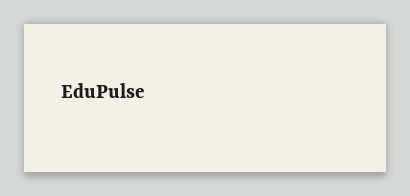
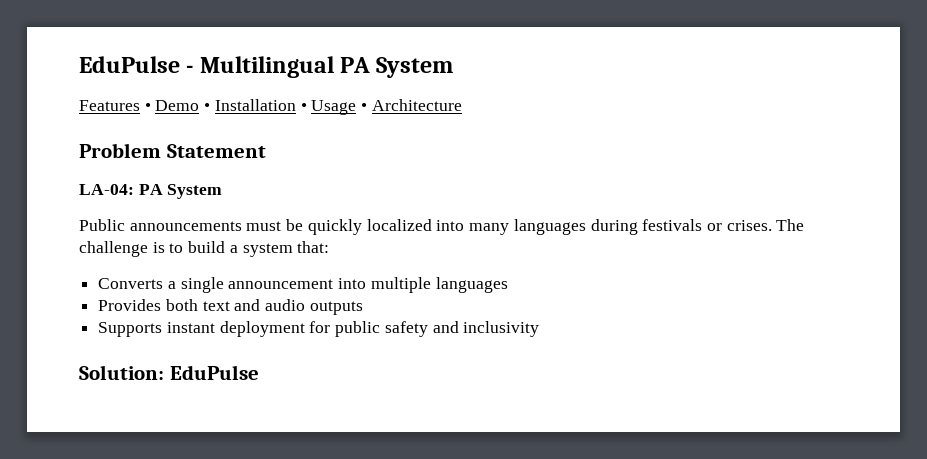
- EduPulse
+ EduPulse - Multilingual PA System
+ Features • Demo • Installation • Usage • Architecture
+ Problem Statement
+ LA-04: PA System
+ Public announcements must be quickly localized into many languages during festivals or crises. The challenge is to build a system that:
+ Converts a single announcement into multiple languages
+ Provides both text and audio outputs
+ Supports instant deployment for public safety and inclusivity
+ Solution: EduPulse

